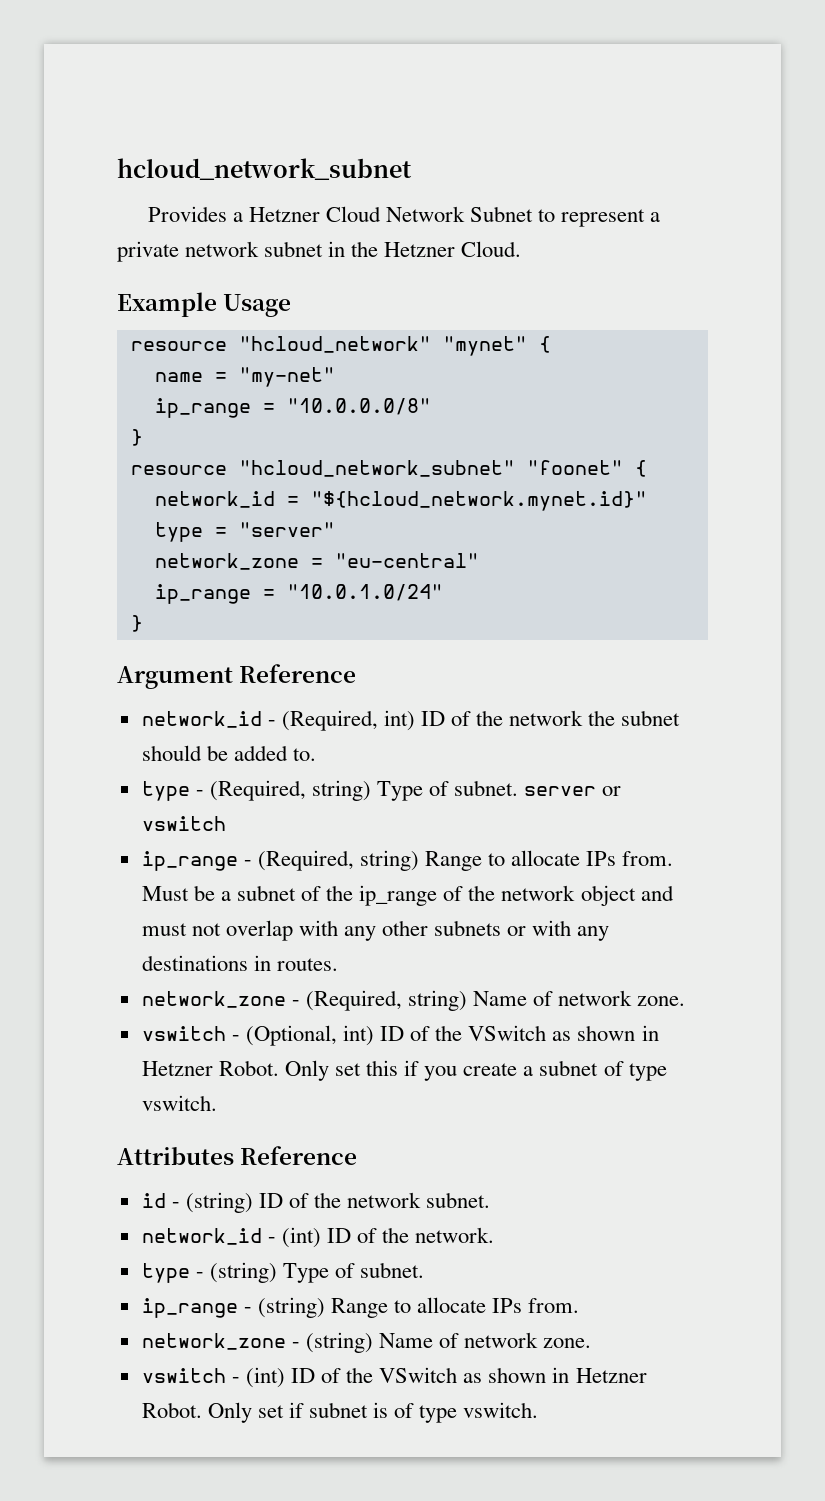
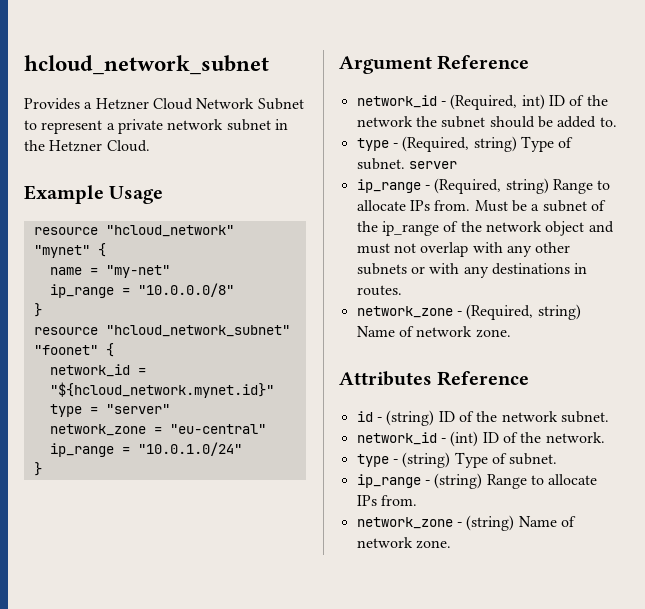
- type - (Required, string) Type of subnet. server or vswitch
+ type - (Required, string) Type of subnet. server
- vswitch - (Optional, int) ID of the VSwitch as shown in Hetzner Robot. Only set this if you create a subnet of type vswitch.
- vswitch - (int) ID of the VSwitch as shown in Hetzner Robot. Only set if subnet is of type vswitch.

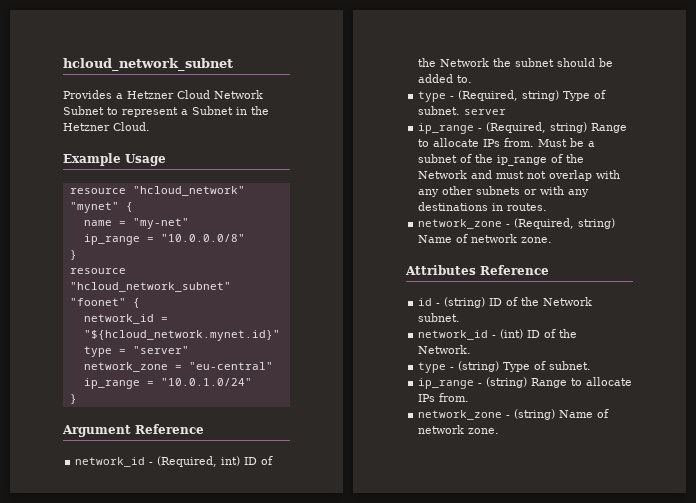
- Provides a Hetzner Cloud Network Subnet to represent a private network subnet in the Hetzner Cloud.
+ Provides a Hetzner Cloud Network Subnet to represent a Subnet in the Hetzner Cloud.
- network_id - (Required, int) ID of the network the subnet should be added to.
+ network_id - (Required, int) ID of the Network the subnet should be added to.
- Must be a subnet of the ip_range of the network object and must not overlap with any other subnets or with any destinations in routes.
+ Must be a subnet of the ip_range of the Network and must not overlap with any other subnets or with any destinations in routes.
- id - (string) ID of the network subnet.
+ id - (string) ID of the Network subnet.
- network_id - (int) ID of the network.
+ network_id - (int) ID of the Network.

